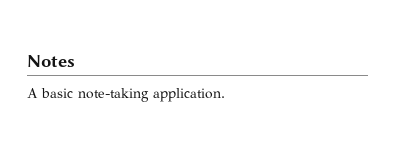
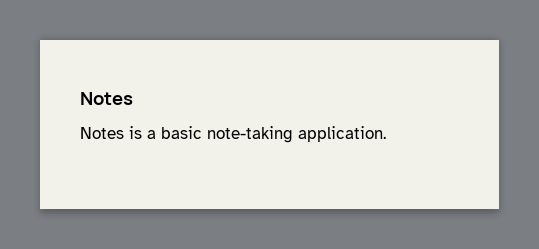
- A basic note-taking application.
+ Notes is a basic note-taking application.

